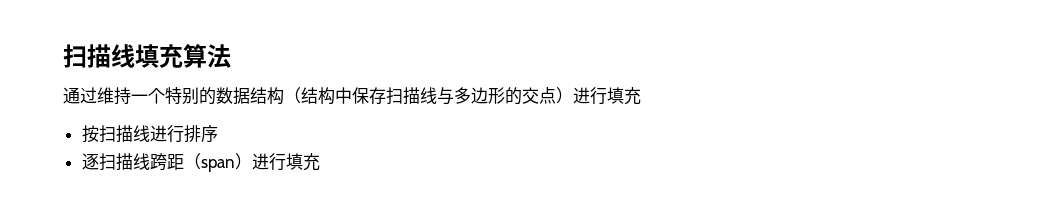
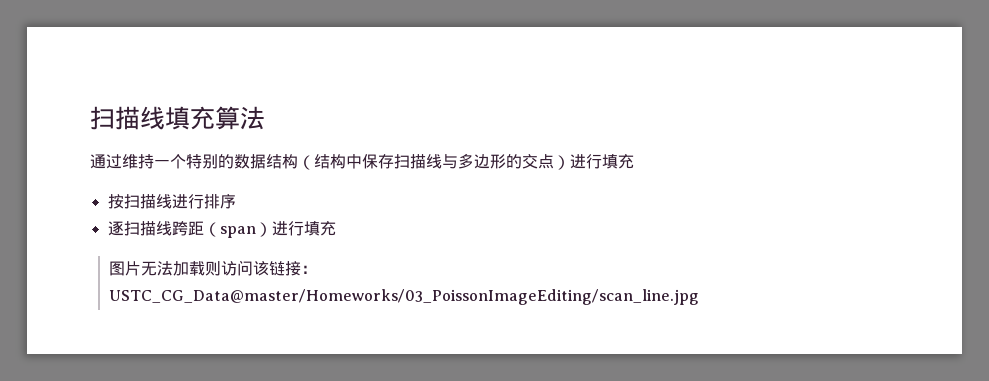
+ 图片无法加载则访问该链接：USTC_CG_Data@master/Homeworks/03_PoissonImageEditing/scan_line.jpg

